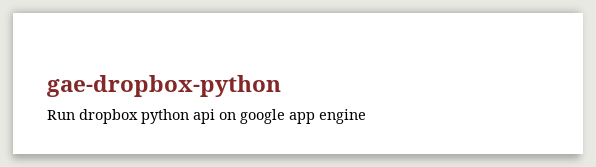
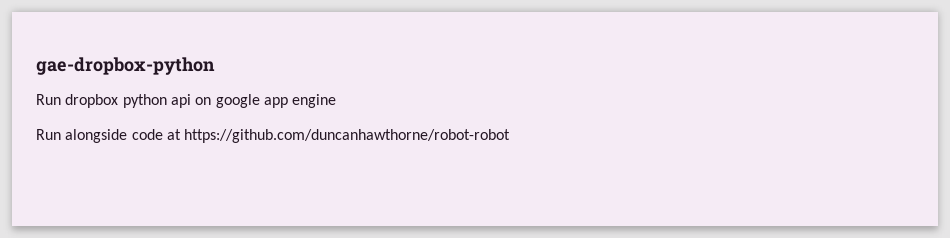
+ Run alongside code at https://github.com/duncanhawthorne/robot-robot

